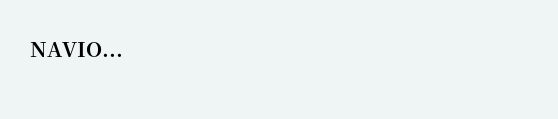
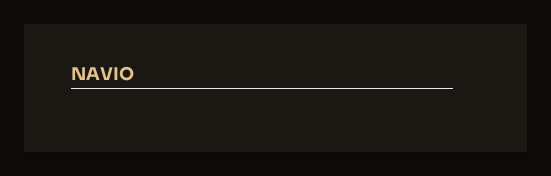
- NAVIO...
+ NAVIO

